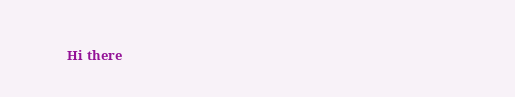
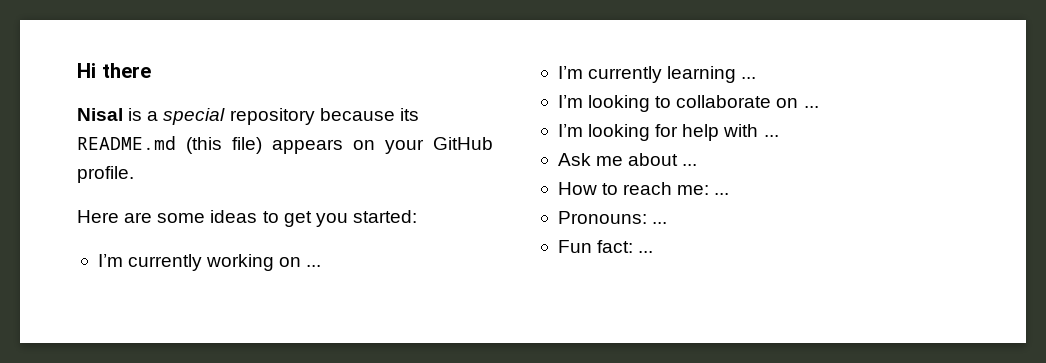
+ Nisal is a special repository because its README.md (this file) appears on your GitHub profile.
+ Here are some ideas to get you started:
+ I’m currently working on ...
+ I’m currently learning ...
+ I’m looking to collaborate on ...
+ I’m looking for help with ...
+ Ask me about ...
+ How to reach me: ...
+ Pronouns: ...
+ Fun fact: ...

